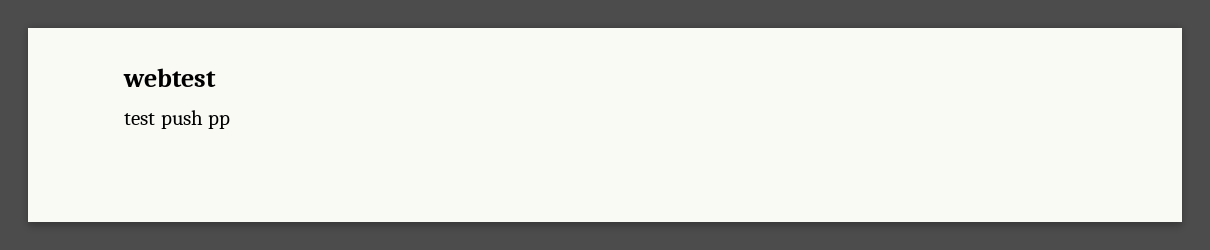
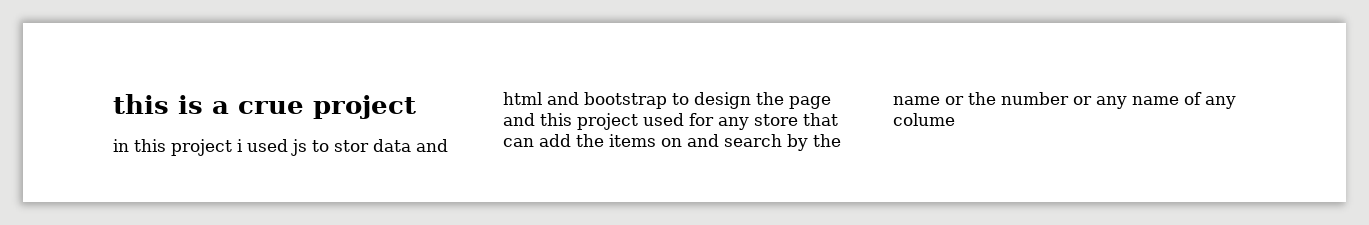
- webtest
- test push pp
+ this is a crue project
+ in this project i used js to stor data and html and bootstrap to design the page and this project used for any store that can add the items on and search by the name or the number or any name of any colume

